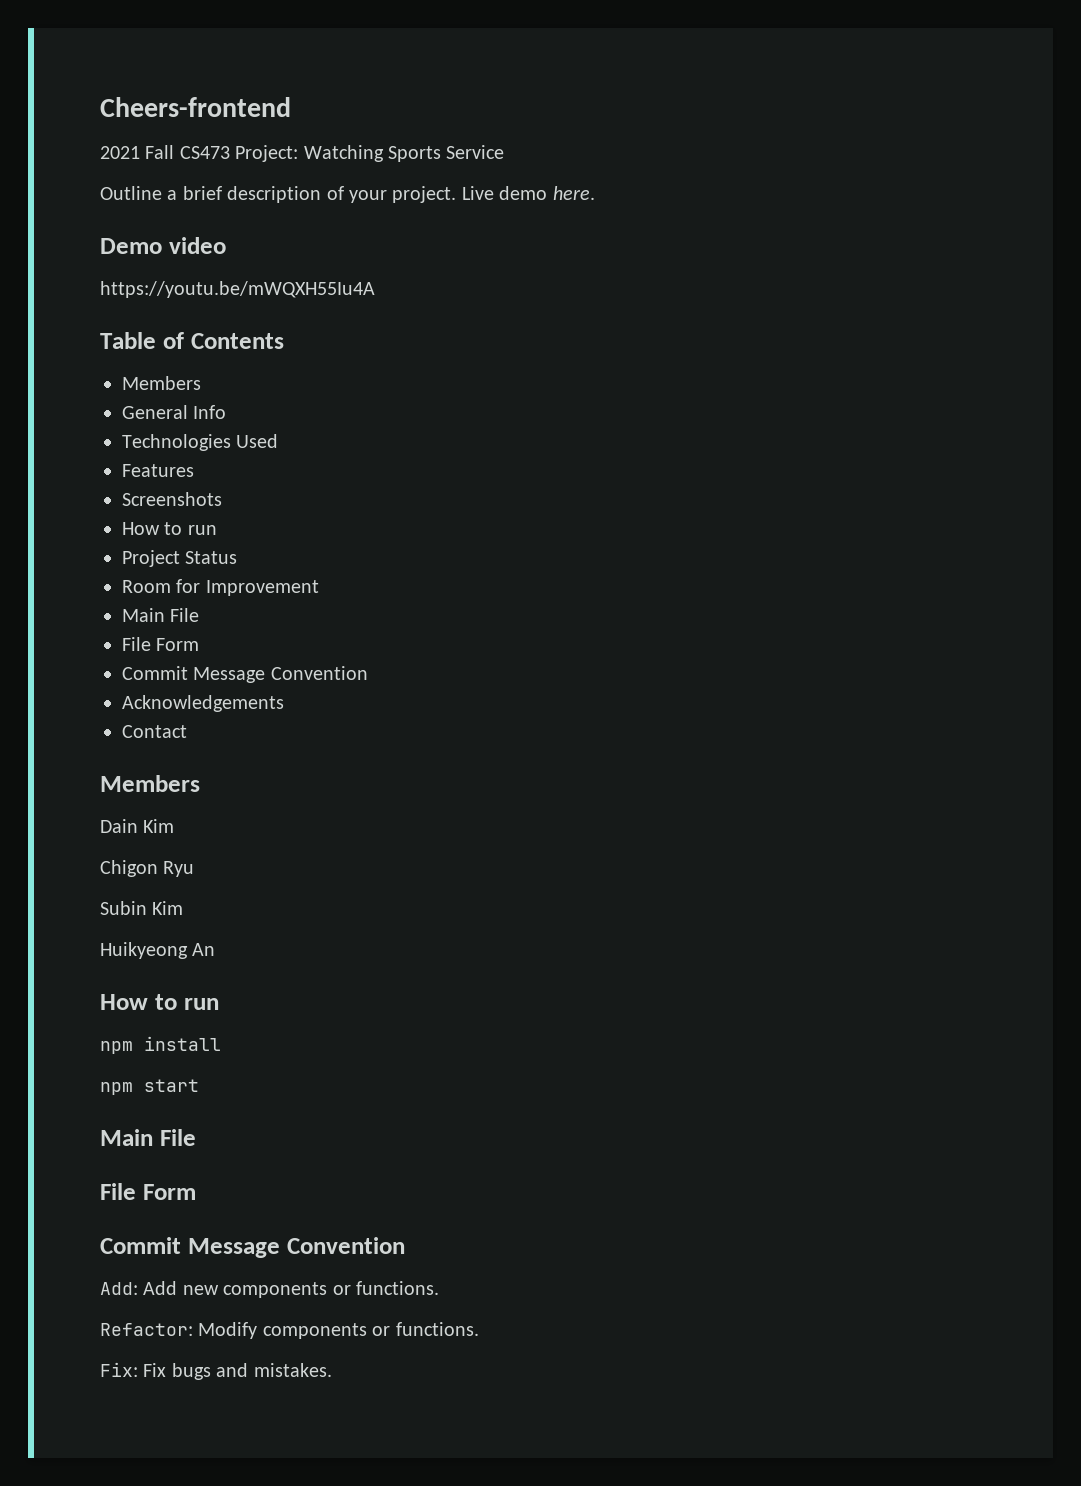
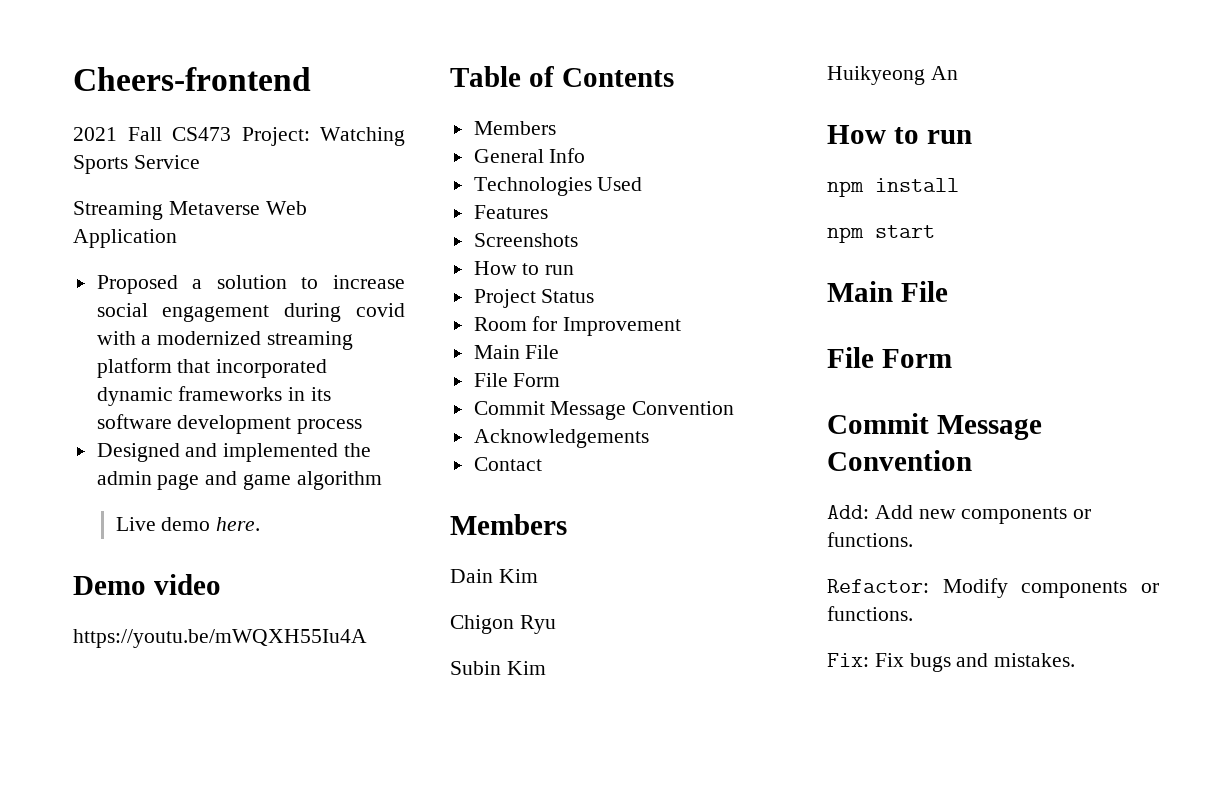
- Outline a brief description of your project. Live demo here.
+ Streaming Metaverse Web Application
+ Proposed a solution to increase social engagement during covid with a modernized streaming platform that incorporated dynamic frameworks in its software development process
+ Designed and implemented the admin page and game algorithm
+ Live demo here.

